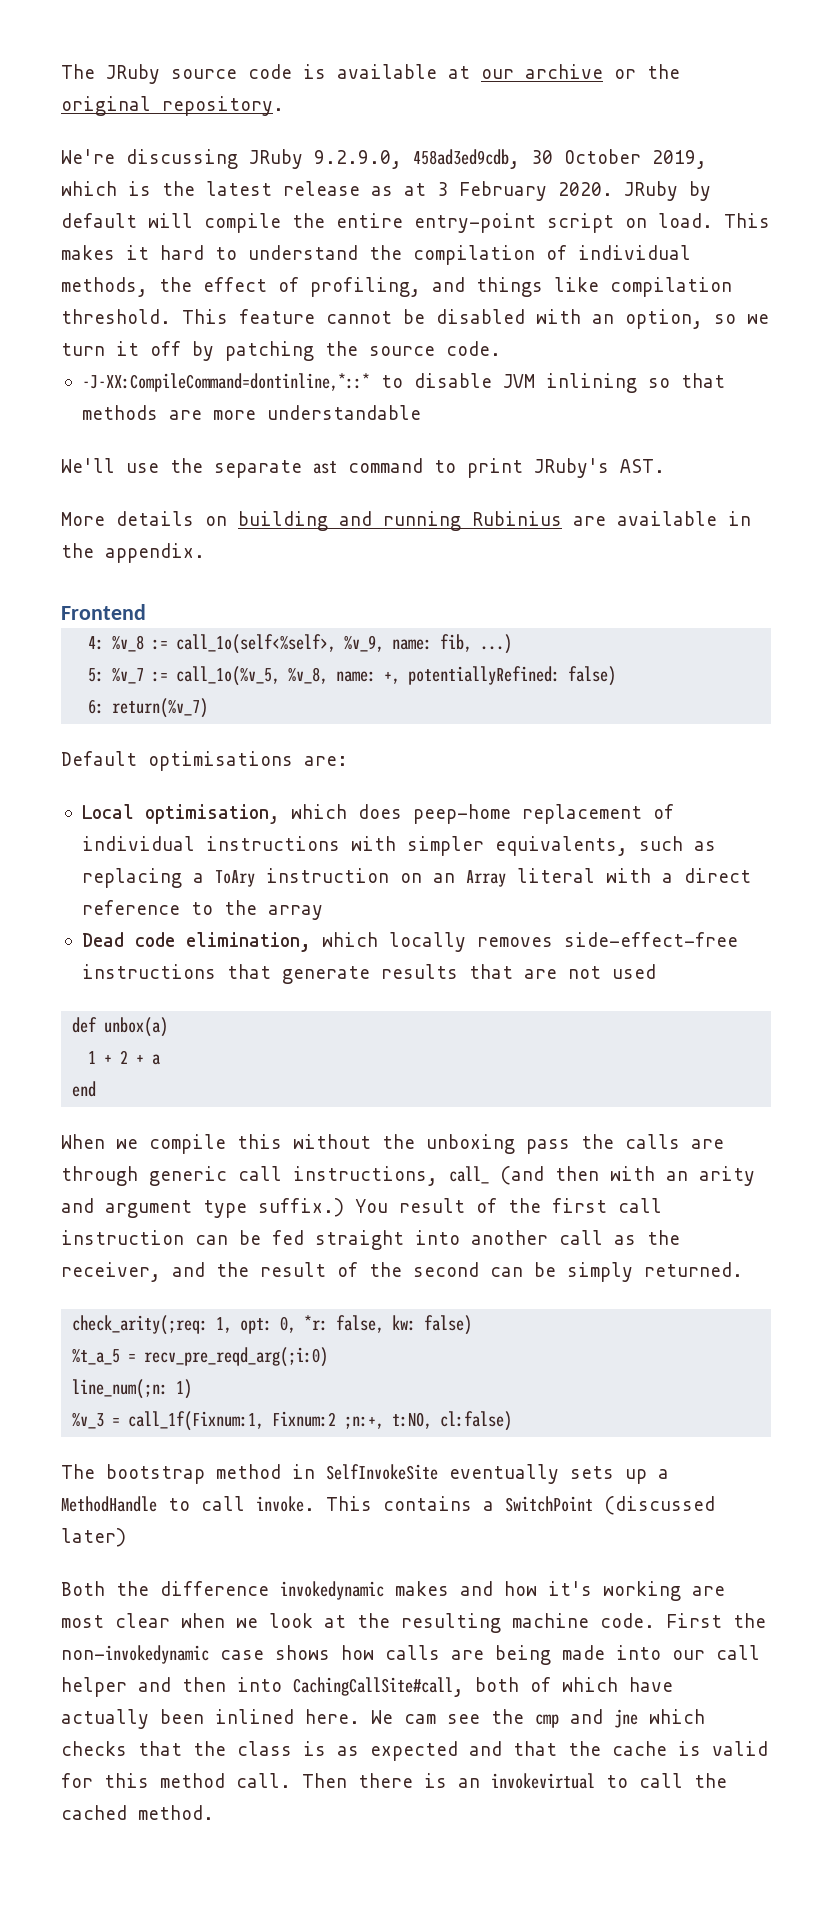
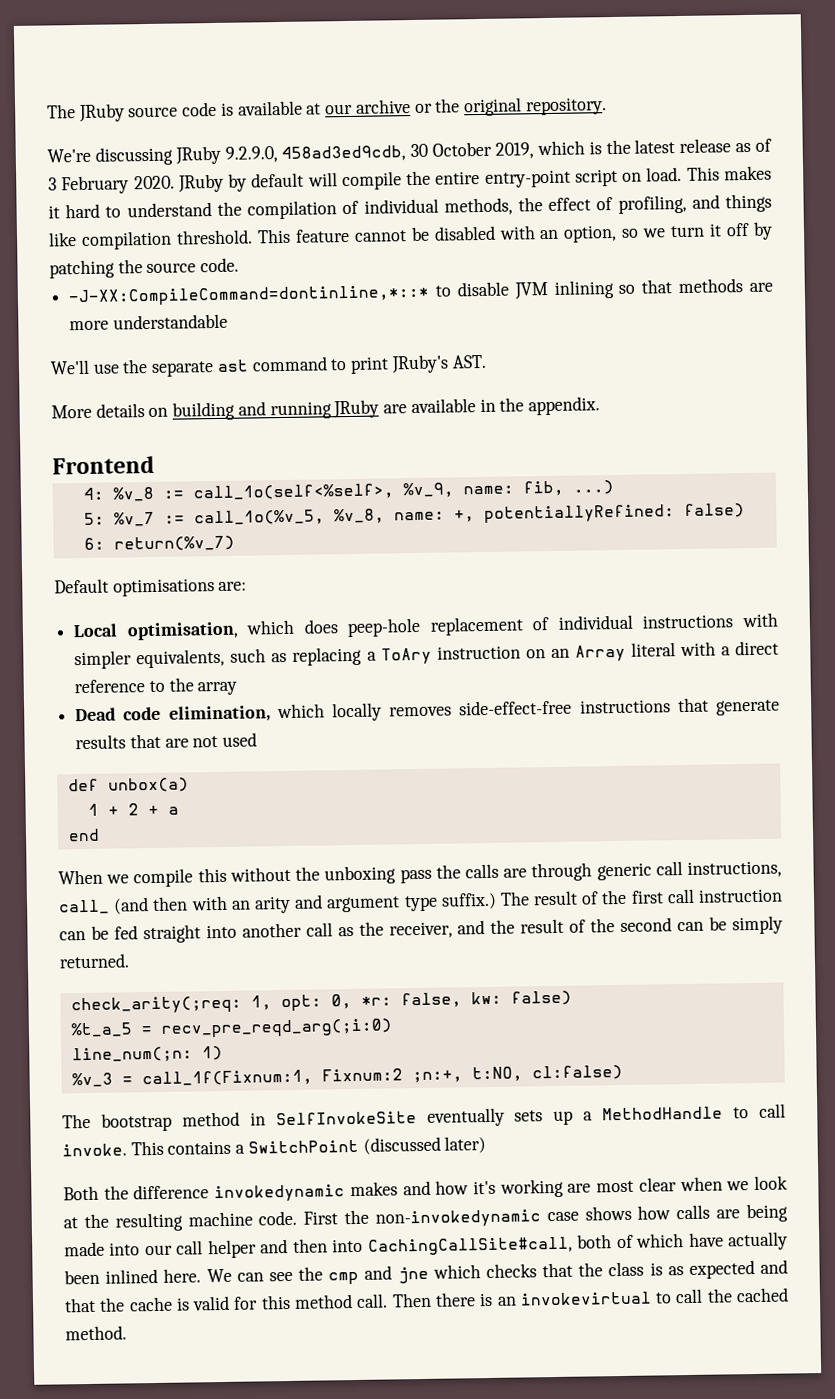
- We're discussing JRuby 9.2.9.0, 458ad3ed9cdb, 30 October 2019, which is the latest release as at 3 February 2020.
+ We're discussing JRuby 9.2.9.0, 458ad3ed9cdb, 30 October 2019, which is the latest release as of 3 February 2020.
- More details on building and running Rubinius are available in the appendix.
+ More details on building and running JRuby are available in the appendix.
- Local optimisation, which does peep-home replacement of individual instructions with simpler equivalents, such as replacing a ToAry instruction on an Array literal with a direct reference to the array
+ Local optimisation, which does peep-hole replacement of individual instructions with simpler equivalents, such as replacing a ToAry instruction on an Array literal with a direct reference to the array
- You result of the first call instruction can be fed straight into another call as the receiver, and the result of the second can be simply returned.
+ The result of the first call instruction can be fed straight into another call as the receiver, and the result of the second can be simply returned.
- We cam see the cmp and jne which checks that the class is as expected and that the cache is valid for this method call.
+ We can see the cmp and jne which checks that the class is as expected and that the cache is valid for this method call.

